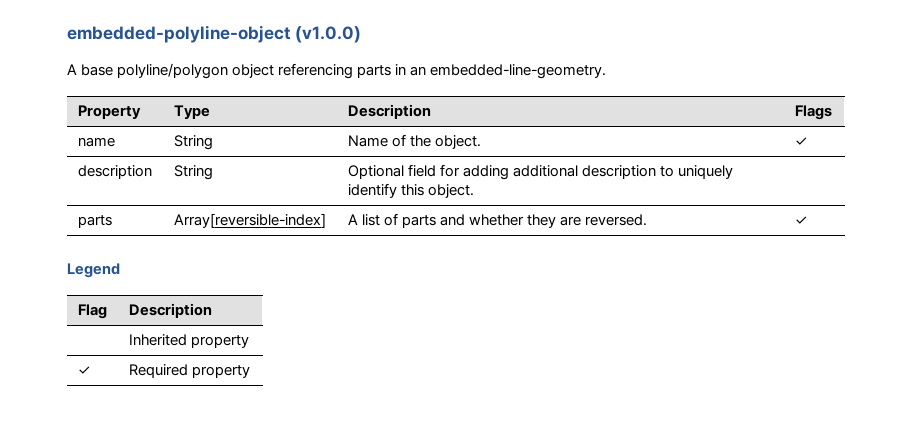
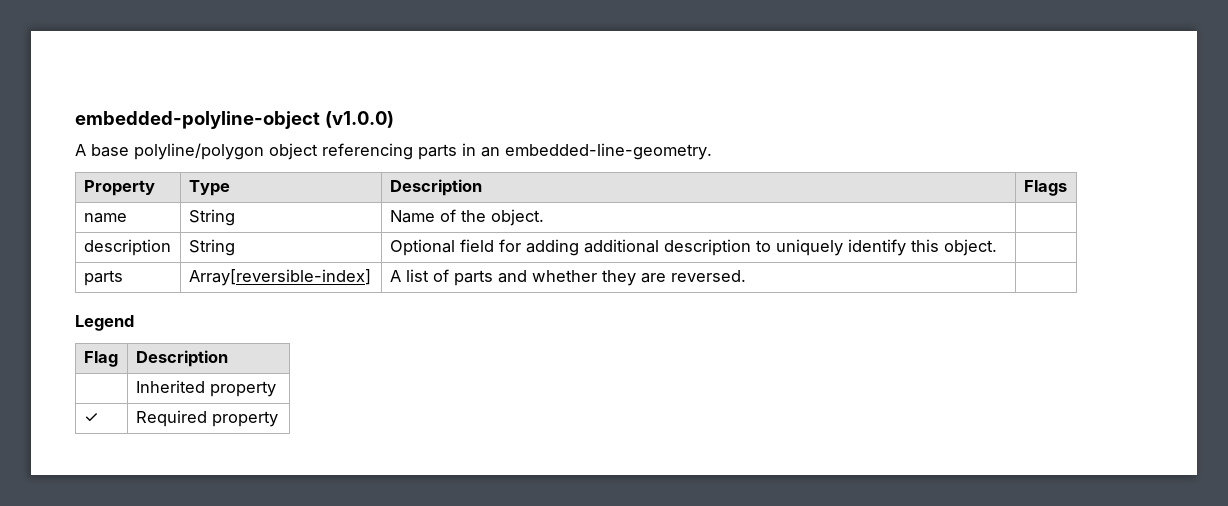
- name | String | Name of the object. | ✓
+ name | String | Name of the object. |
- parts | Array[reversible-index] | A list of parts and whether they are reversed. | ✓
+ parts | Array[reversible-index] | A list of parts and whether they are reversed. |

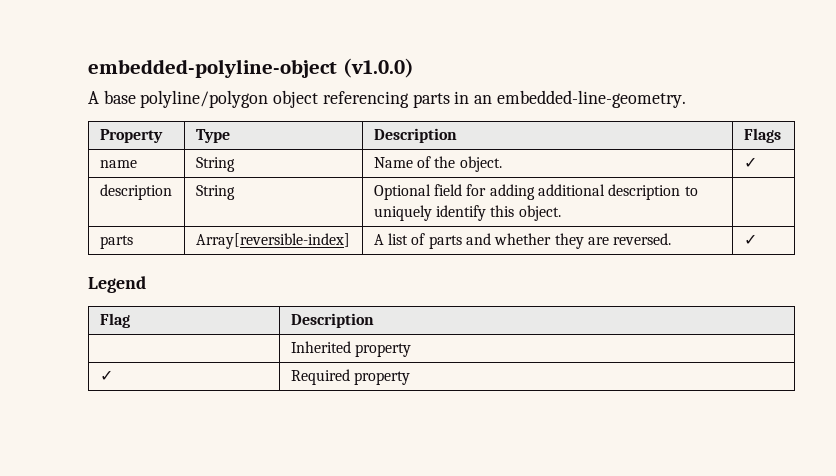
- name | String | Name of the object. |
+ name | String | Name of the object. | ✓
- parts | Array[reversible-index] | A list of parts and whether they are reversed. |
+ parts | Array[reversible-index] | A list of parts and whether they are reversed. | ✓

